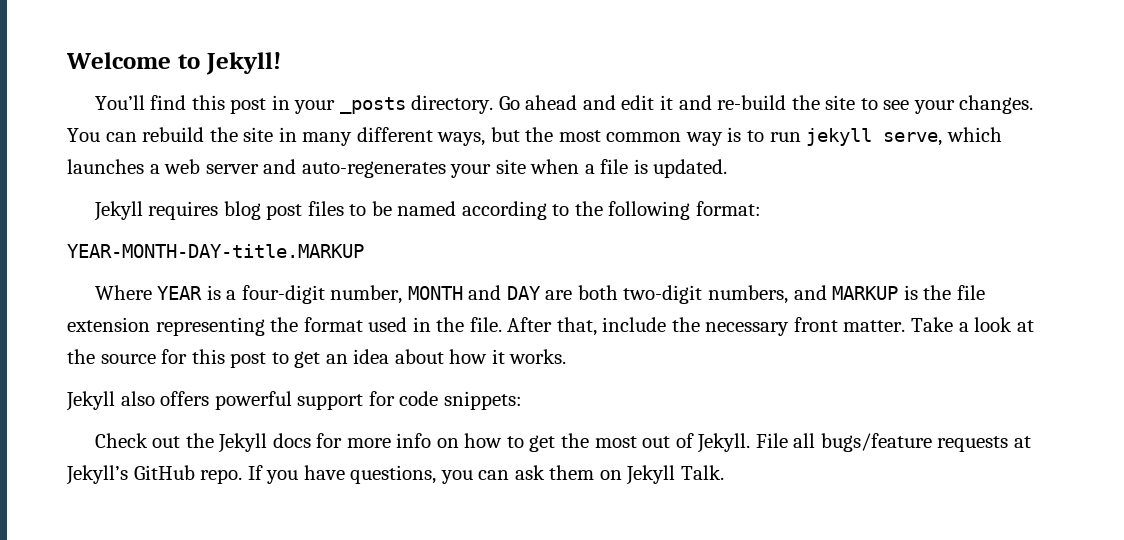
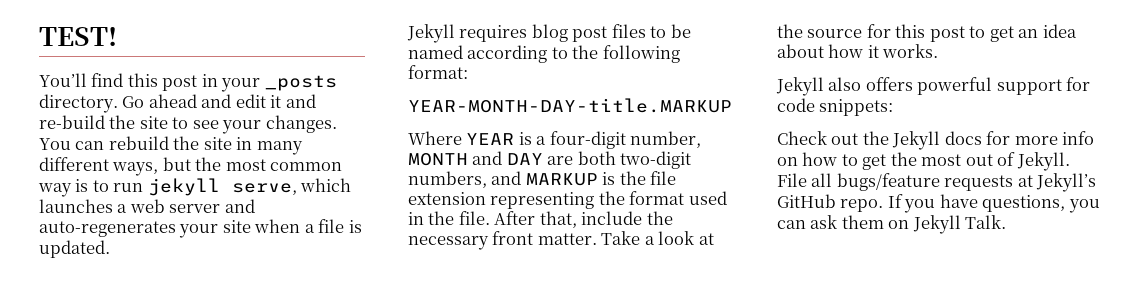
- Welcome to Jekyll!
+ TEST!

